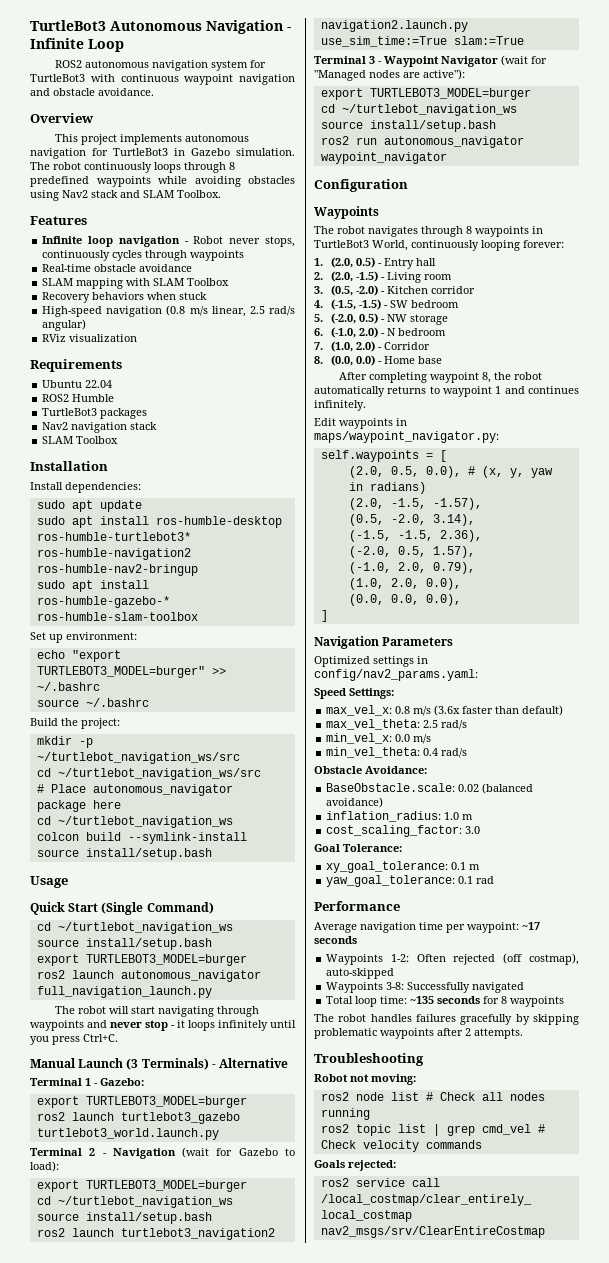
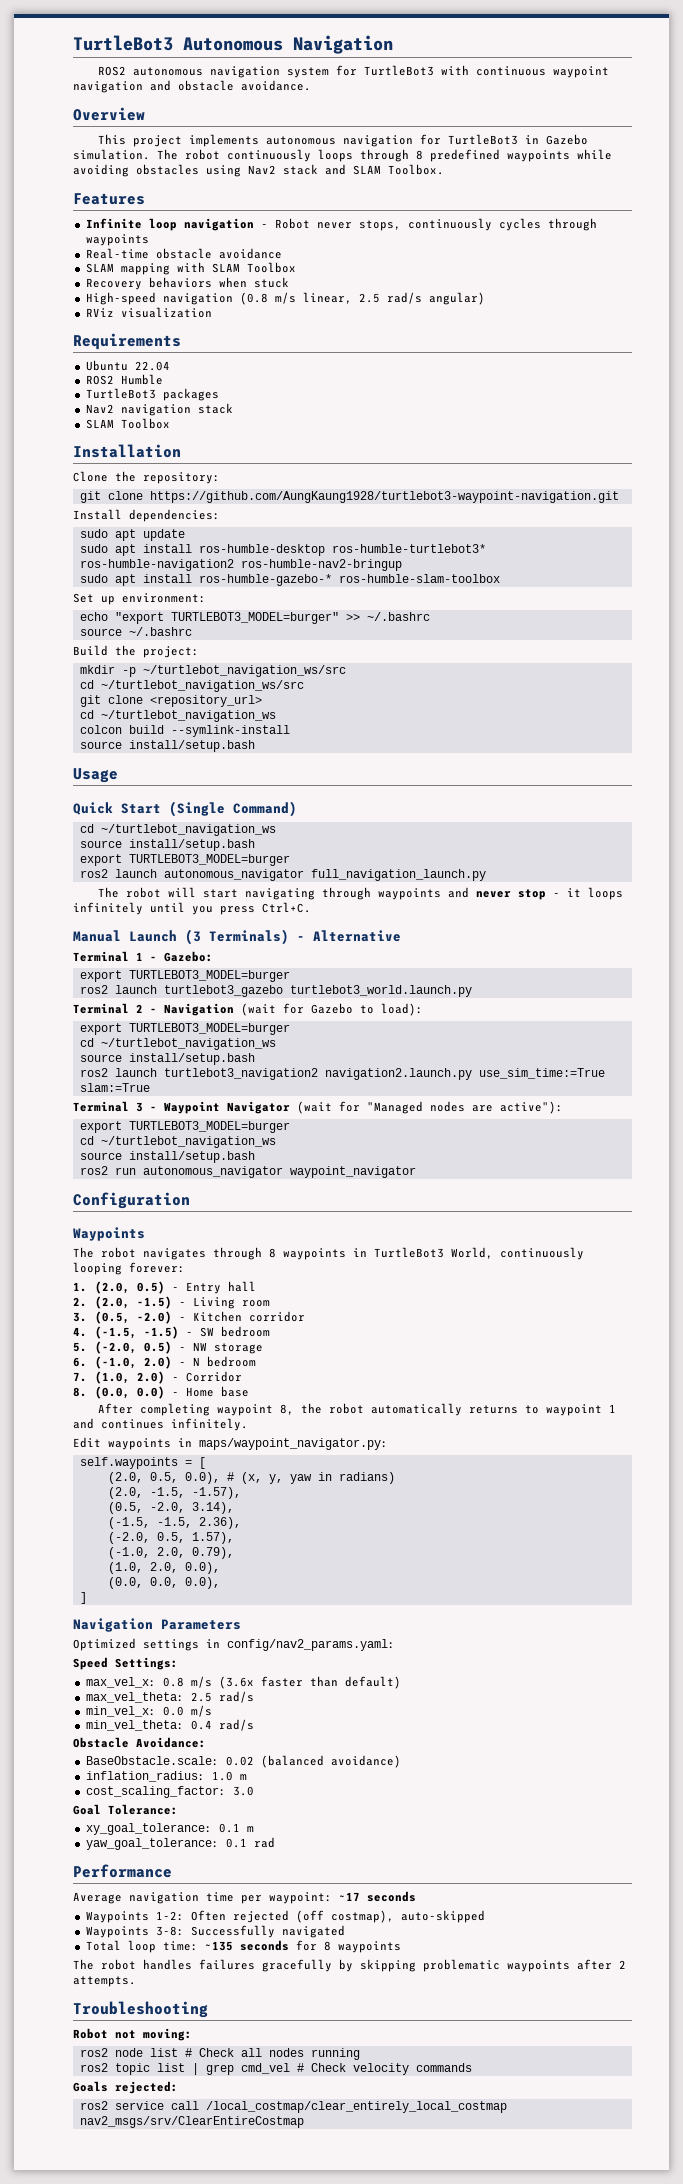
- TurtleBot3 Autonomous Navigation - Infinite Loop
+ TurtleBot3 Autonomous Navigation
+ Clone the repository:
+ git clone https://github.com/AungKaung1928/turtlebot3-waypoint-navigation.git
- # Place autonomous_navigator package here
+ git clone <repository_url>

